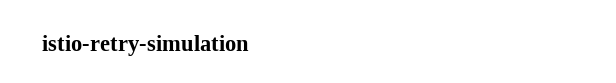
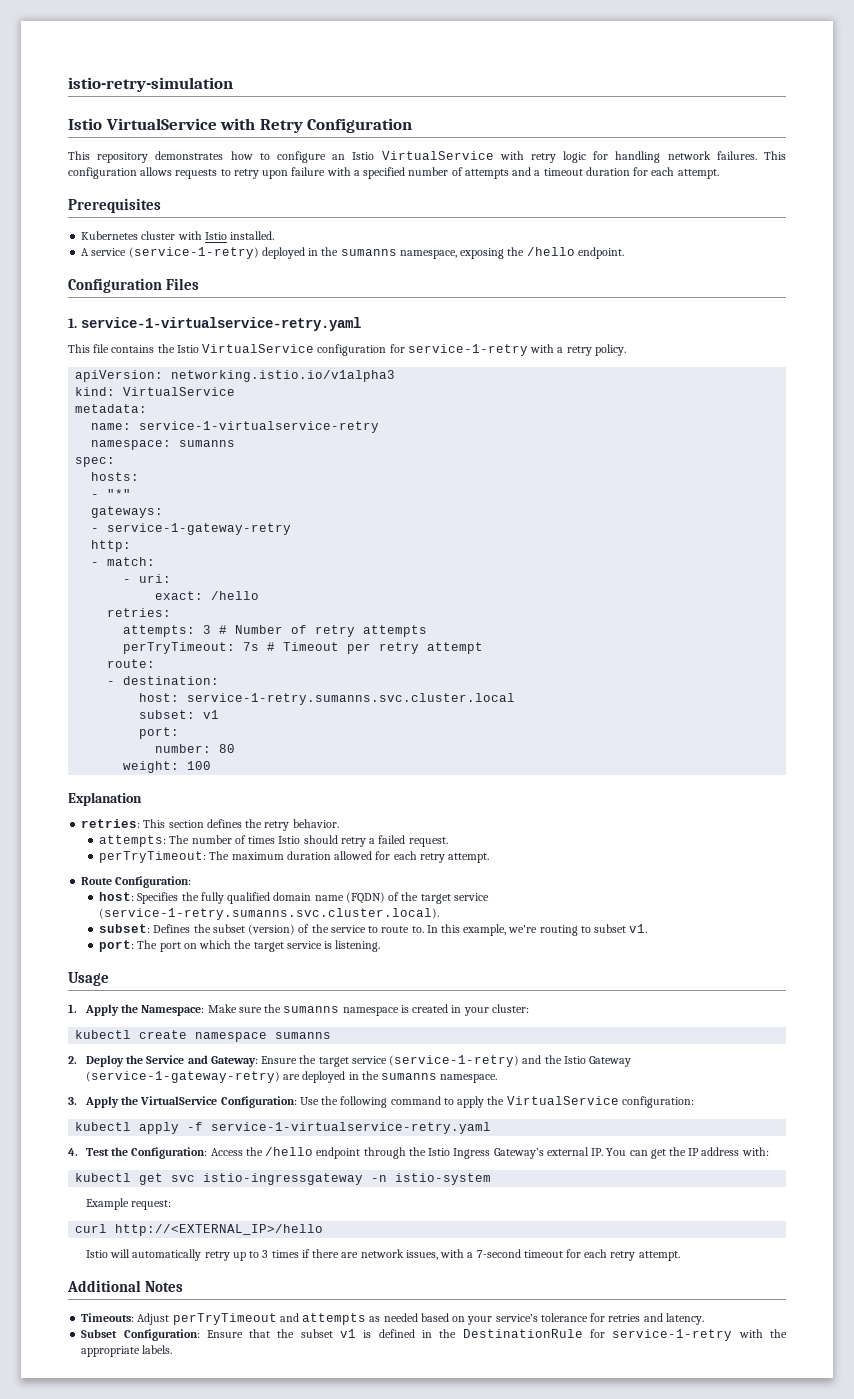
+ Istio VirtualService with Retry Configuration
+ This repository demonstrates how to configure an Istio VirtualService with retry logic for handling network failures. This configuration allows requests to retry upon failure with a specified number of attempts and a timeout duration for each attempt.
+ Prerequisites
+ Kubernetes cluster with Istio installed.
+ A service (service-1-retry) deployed in the sumanns namespace, exposing the /hello endpoint.
+ Configuration Files
+ 1. service-1-virtualservice-retry.yaml
+ This file contains the Istio VirtualService configuration for service-1-retry with a retry policy.
+ apiVersion: networking.istio.io/v1alpha3
+ kind: VirtualService
+ metadata:
+ name: service-1-virtualservice-retry
+ namespace: sumanns
+ spec:
+ hosts:
+ - "*"
+ gateways:
+ - service-1-gateway-retry
+ http:
+ - match:
+ - uri:
+ exact: /hello
+ retries:
+ attempts: 3 # Number of retry attempts
+ perTryTimeout: 7s # Timeout per retry attempt
+ route:
+ - destination:
+ host: service-1-retry.sumanns.svc.cluster.local
+ subset: v1
+ port:
+ number: 80
+ weight: 100
+ Explanation
+ retries: This section defines the retry behavior.
+ attempts: The number of times Istio should retry a failed request.
+ perTryTimeout: The maximum duration allowed for each retry attempt.
+ Route Configuration:
+ host: Specifies the fully qualified domain name (FQDN) of the target service (service-1-retry.sumanns.svc.cluster.local).
+ subset: Defines the subset (version) of the service to route to. In this example, we're routing to subset v1.
+ port: The port on which the target service is listening.
+ Usage
+ 1. Apply the Namespace: Make sure the sumanns namespace is created in your cluster:
+ kubectl create namespace sumanns
+ 2. Deploy the Service and Gateway: Ensure the target service (service-1-retry) and the Istio Gateway (service-1-gateway-retry) are deployed in the sumanns namespace.
+ 3. Apply the VirtualService Configuration: Use the following command to apply the VirtualService configuration:
+ kubectl apply -f service-1-virtualservice-retry.yaml
+ 4. Test the Configuration: Access the /hello endpoint through the Istio Ingress Gateway’s external IP. You can get the IP address with:
+ kubectl get svc istio-ingressgateway -n istio-system
+ Example request:
+ curl http://<EXTERNAL_IP>/hello
+ Istio will automatically retry up to 3 times if there are network issues, with a 7-second timeout for each retry attempt.
+ Additional Notes
+ Timeouts: Adjust perTryTimeout and attempts as needed based on your service’s tolerance for retries and latency.
+ Subset Configuration: Ensure that the subset v1 is defined in the DestinationRule for service-1-retry with the appropriate labels.

